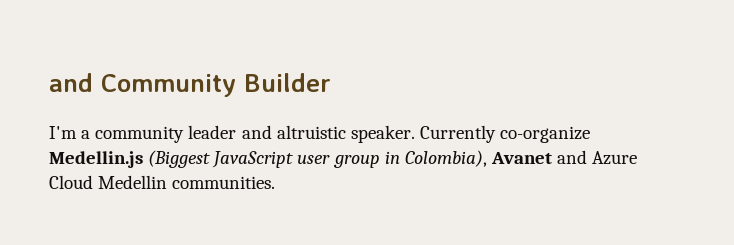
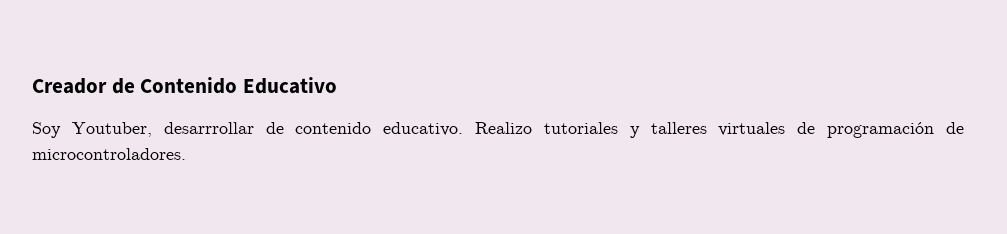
- and Community Builder
- I'm a community leader and altruistic speaker. Currently co-organize Medellin.js (Biggest JavaScript user group in Colombia), Avanet and Azure Cloud Medellin communities.
+ Creador de Contenido Educativo
+ Soy Youtuber, desarrrollar de contenido educativo. Realizo tutoriales y talleres virtuales de programación de microcontroladores.

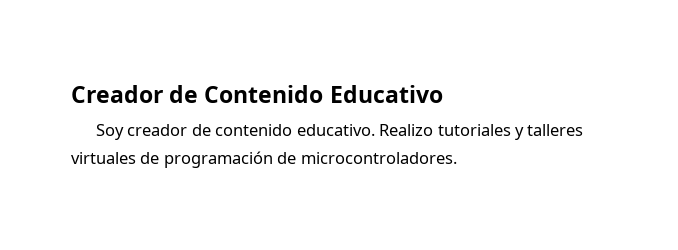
- Soy Youtuber, desarrrollar de contenido educativo.
+ Soy creador de contenido educativo.

